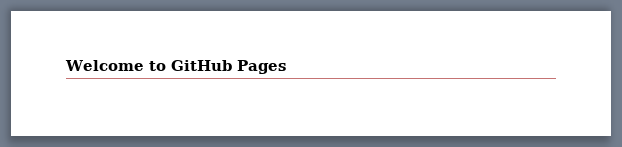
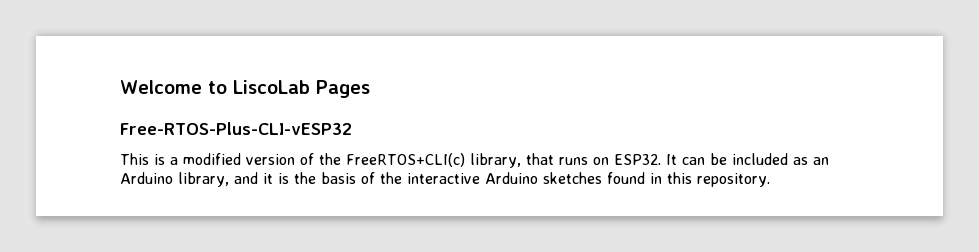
- Welcome to GitHub Pages
+ Welcome to LiscoLab Pages
+ Free-RTOS-Plus-CLI-vESP32
+ This is a modified version of the FreeRTOS+CLI(c) library, that runs on ESP32. It can be included as an Arduino library, and it is the basis of the interactive Arduino sketches found in this repository.

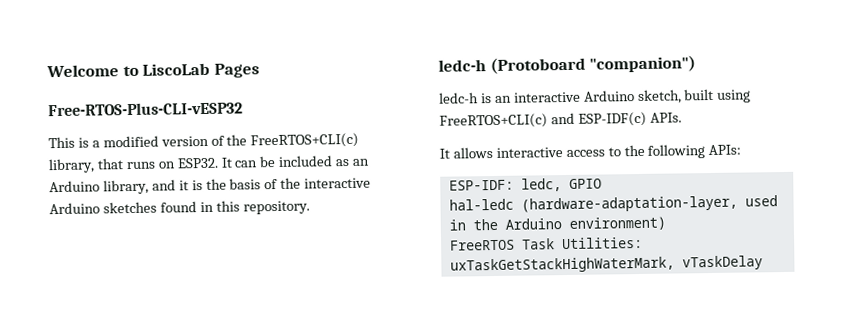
+ ledc-h (Protoboard "companion")
+ ledc-h is an interactive Arduino sketch, built using FreeRTOS+CLI(c) and ESP-IDF(c) APIs.
+ It allows interactive access to the following APIs:
+ ESP-IDF: ledc, GPIO
+ hal-ledc (hardware-adaptation-layer, used in the Arduino environment)
+ FreeRTOS Task Utilities: uxTaskGetStackHighWaterMark, vTaskDelay

